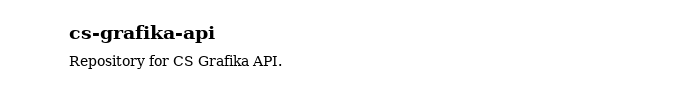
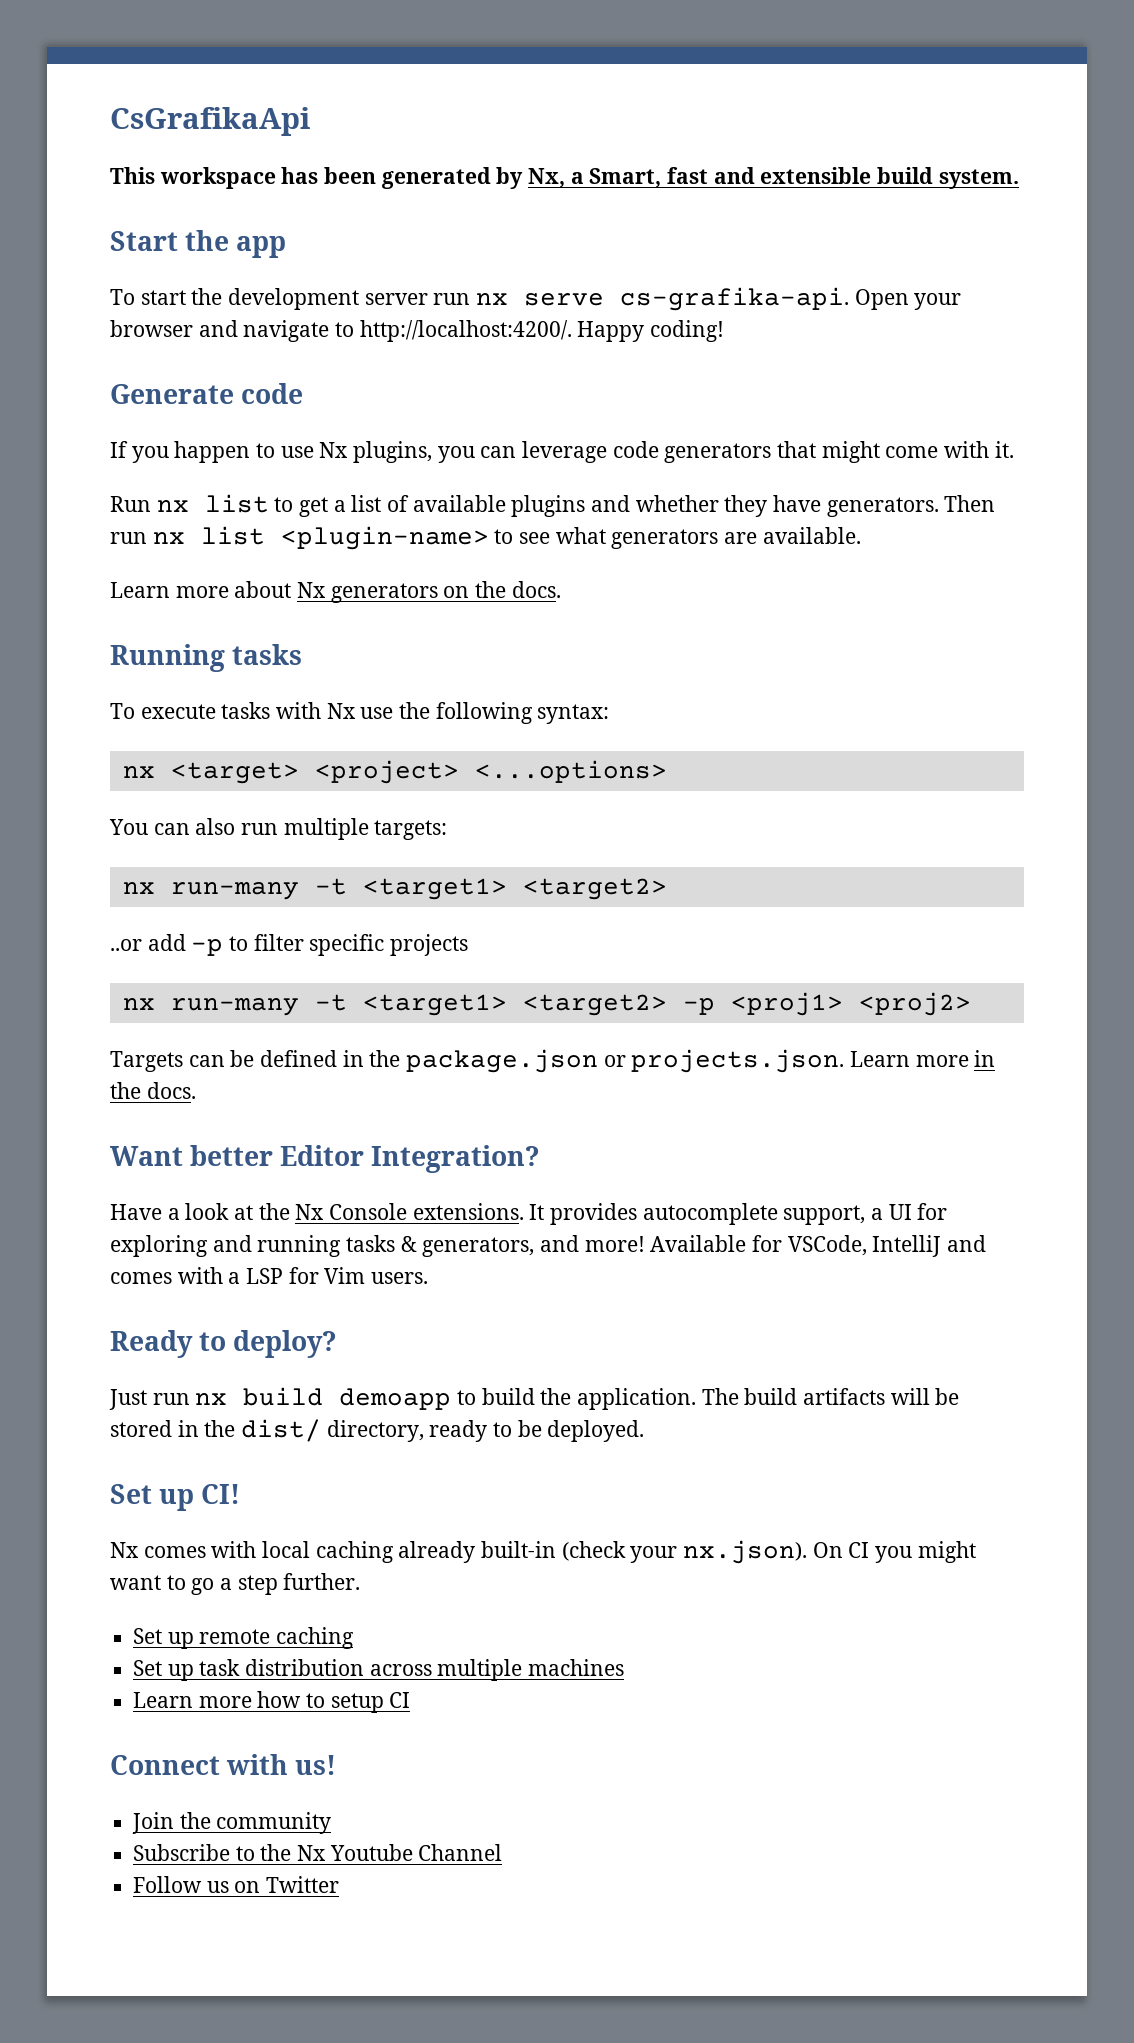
- cs-grafika-api
- Repository for CS Grafika API.
+ CsGrafikaApi
+ This workspace has been generated by Nx, a Smart, fast and extensible build system.
+ Start the app
+ To start the development server run nx serve cs-grafika-api. Open your browser and navigate to http://localhost:4200/. Happy coding!
+ Generate code
+ If you happen to use Nx plugins, you can leverage code generators that might come with it.
+ Run nx list to get a list of available plugins and whether they have generators. Then run nx list <plugin-name> to see what generators are available.
+ Learn more about Nx generators on the docs.
+ Running tasks
+ To execute tasks with Nx use the following syntax:
+ nx <target> <project> <...options>
+ You can also run multiple targets:
+ nx run-many -t <target1> <target2>
+ ..or add -p to filter specific projects
+ nx run-many -t <target1> <target2> -p <proj1> <proj2>
+ Targets can be defined in the package.json or projects.json. Learn more in the docs.
+ Want better Editor Integration?
+ Have a look at the Nx Console extensions. It provides autocomplete support, a UI for exploring and running tasks & generators, and more! Available for VSCode, IntelliJ and comes with a LSP for Vim users.
+ Ready to deploy?
+ Just run nx build demoapp to build the application. The build artifacts will be stored in the dist/ directory, ready to be deployed.
+ Set up CI!
+ Nx comes with local caching already built-in (check your nx.json). On CI you might want to go a step further.
+ Set up remote caching
+ Set up task distribution across multiple machines
+ Learn more how to setup CI
+ Connect with us!
+ Join the community
+ Subscribe to the Nx Youtube Channel
+ Follow us on Twitter

